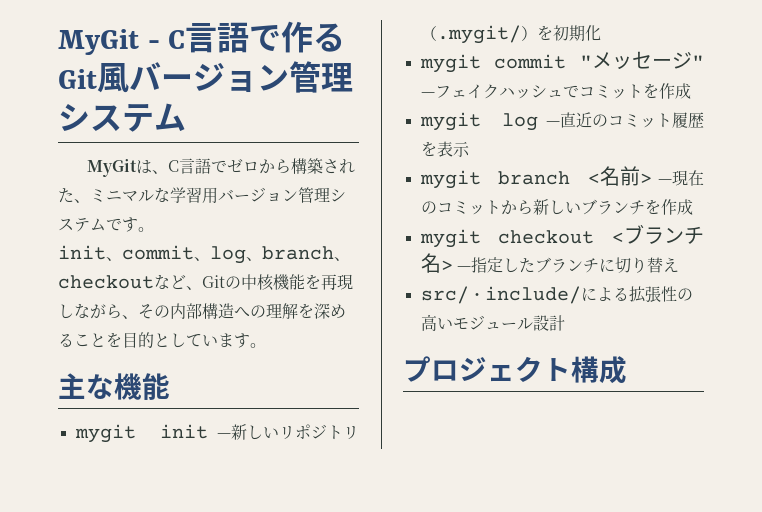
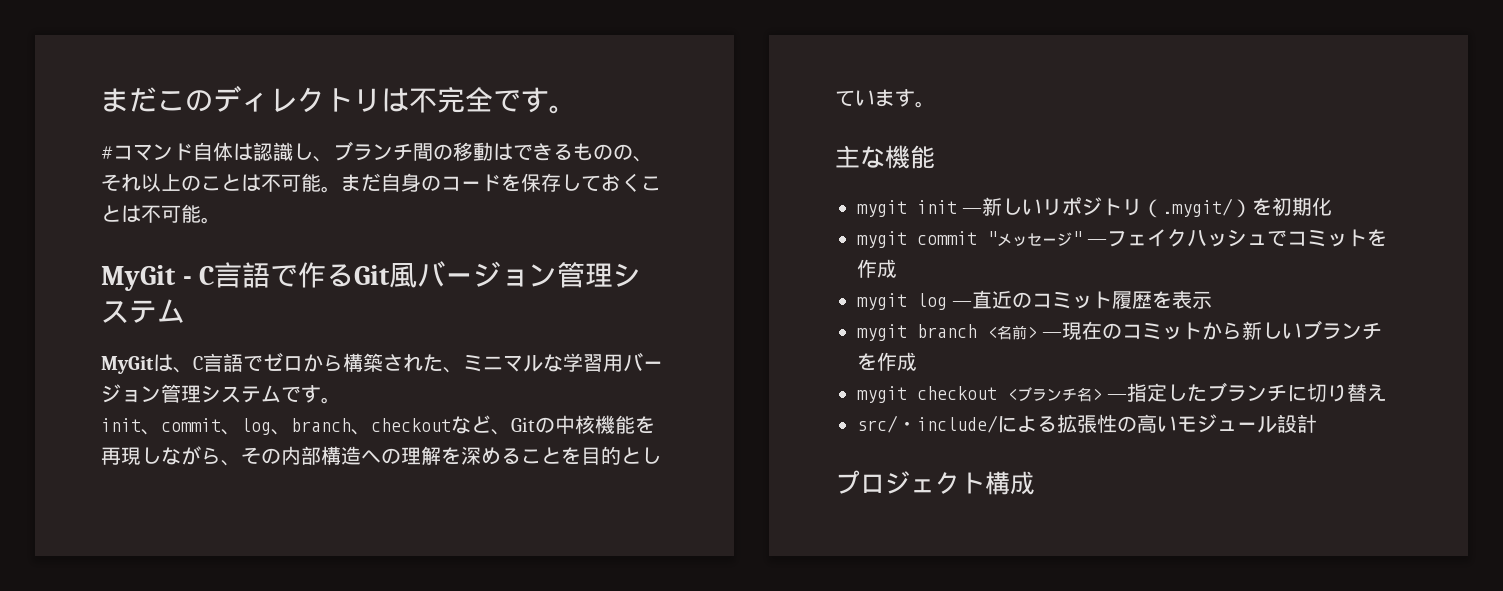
+ まだこのディレクトリは不完全です。
+ #コマンド自体は認識し、ブランチ間の移動はできるものの、それ以上のことは不可能。まだ自身のコードを保存しておくことは不可能。

